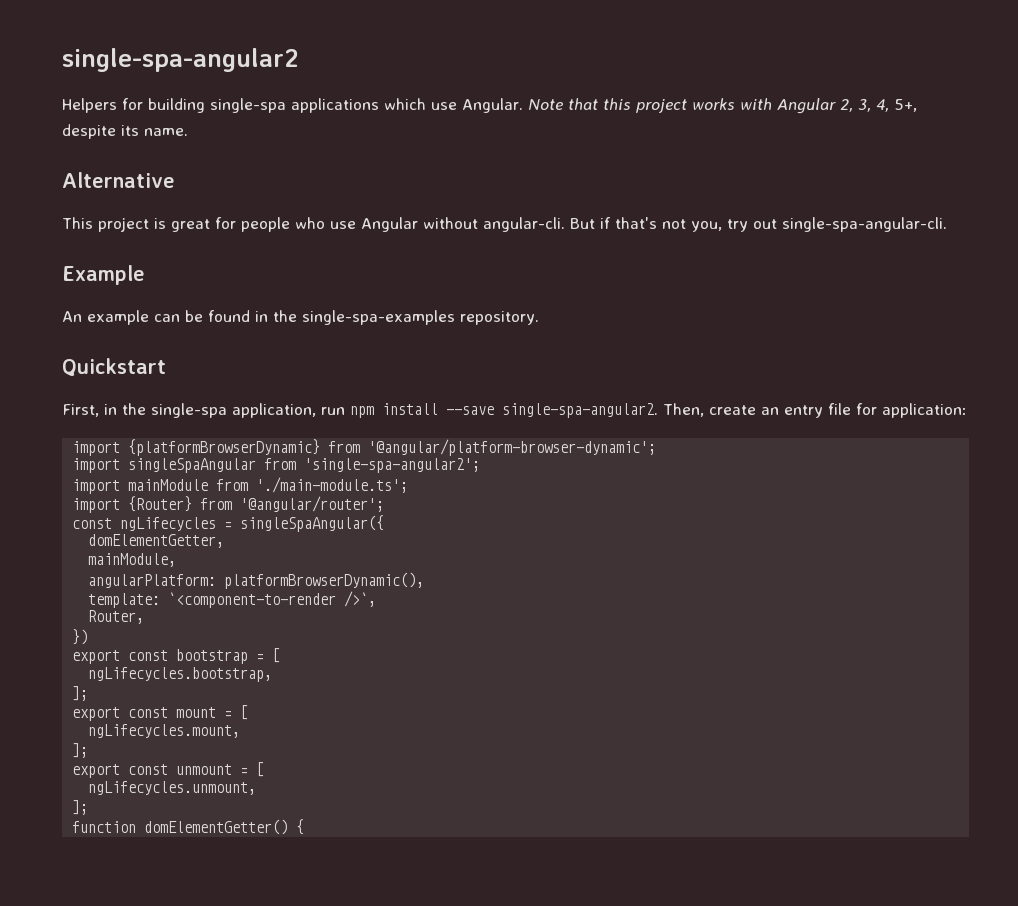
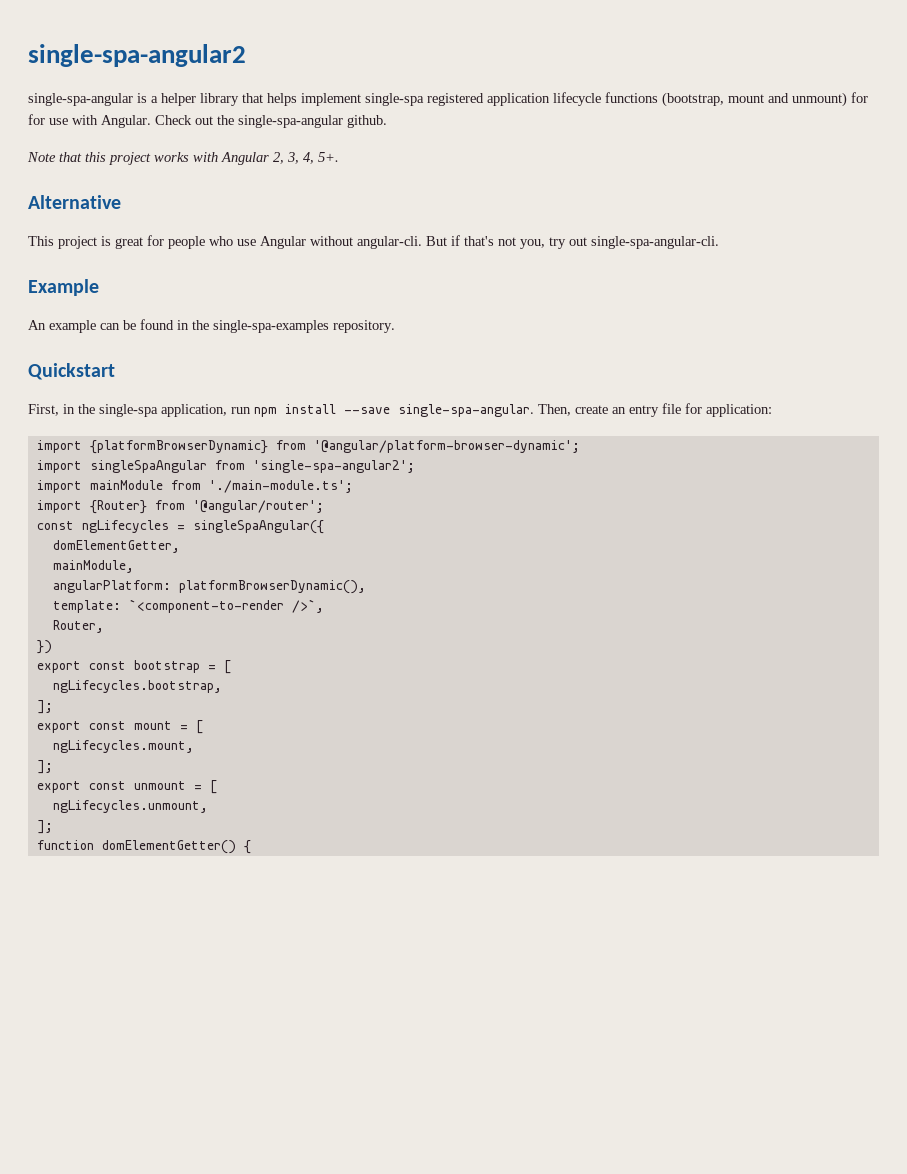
- Helpers for building single-spa applications which use Angular. Note that this project works with Angular 2, 3, 4, 5+, despite its name.
+ single-spa-angular is a helper library that helps implement single-spa registered application lifecycle functions (bootstrap, mount and unmount) for for use with Angular. Check out the single-spa-angular github.
+ Note that this project works with Angular 2, 3, 4, 5+.
- First, in the single-spa application, run npm install --save single-spa-angular2.
+ First, in the single-spa application, run npm install --save single-spa-angular.

